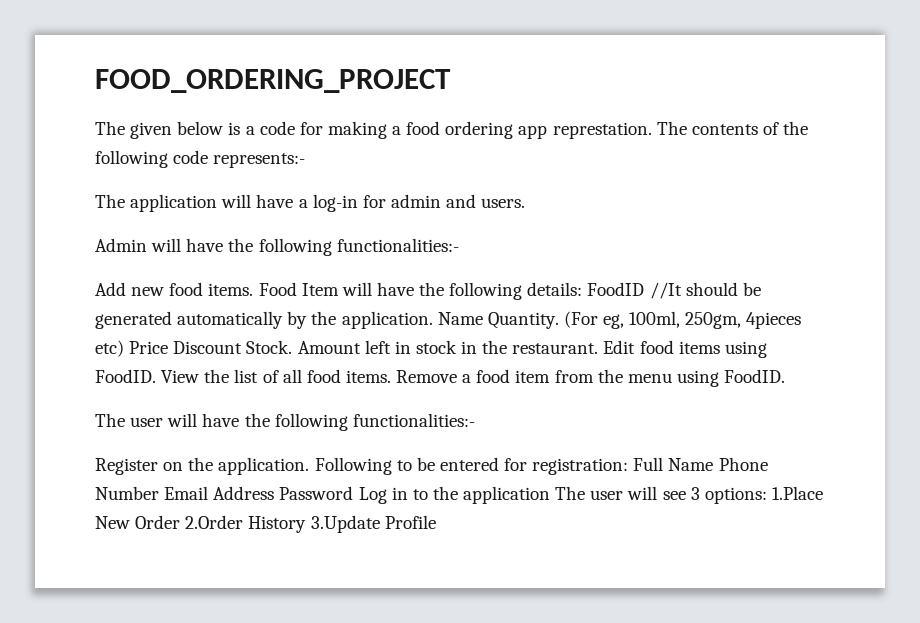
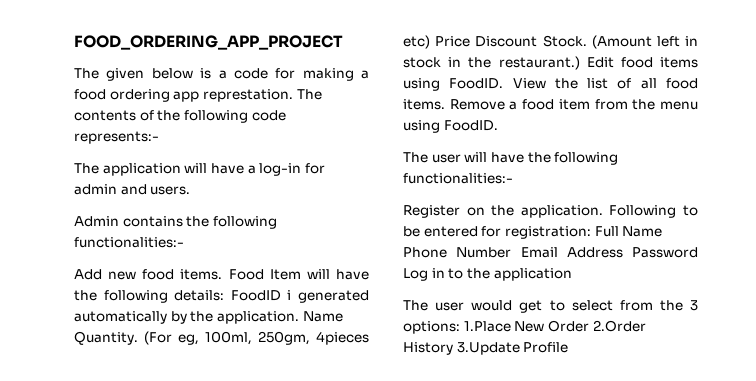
- FOOD_ORDERING_PROJECT
+ FOOD_ORDERING_APP_PROJECT
- Admin will have the following functionalities:-
+ Admin contains the following functionalities:-
- Food Item will have the following details: FoodID //It should be generated automatically by the application.
+ Food Item will have the following details: FoodID i generated automatically by the application.
- Amount left in stock in the restaurant.
+ (Amount left in stock in the restaurant.)
- Following to be entered for registration: Full Name Phone Number Email Address Password Log in to the application The user will see 3 options: 1.Place New Order 2.Order History 3.Update Profile
+ Following to be entered for registration: Full Name Phone Number Email Address Password Log in to the application
+ The user would get to select from the 3 options: 1.Place New Order 2.Order History 3.Update Profile

